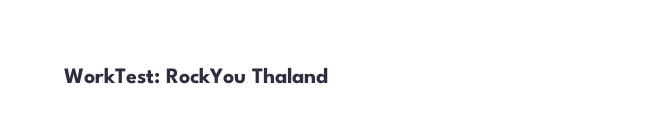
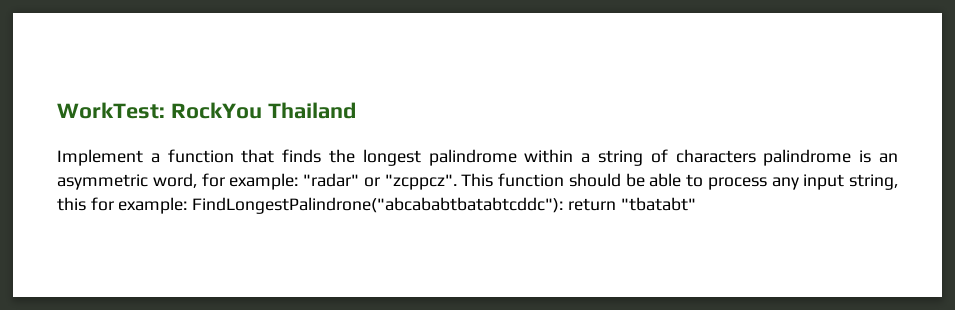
- WorkTest: RockYou Thaland
+ WorkTest: RockYou Thailand
+ Implement a function that finds the longest palindrome within a string of characters palindrome is an asymmetric word, for example: "radar" or "zcppcz". This function should be able to process any input string, this for example: FindLongestPalindrone("abcababtbatabtcddc"): return "tbatabt"

